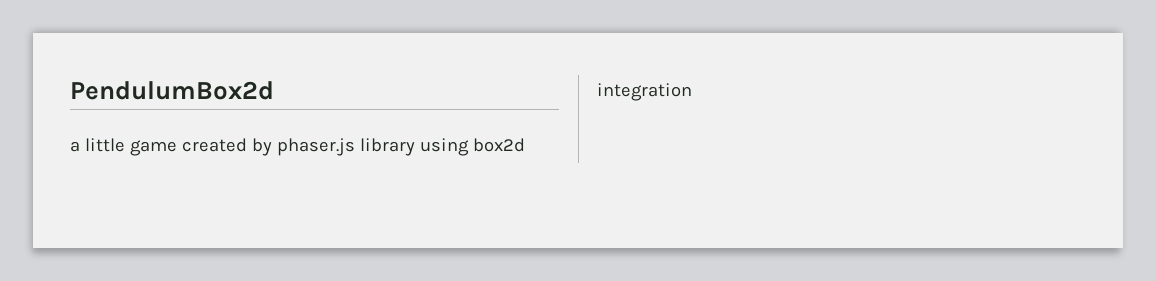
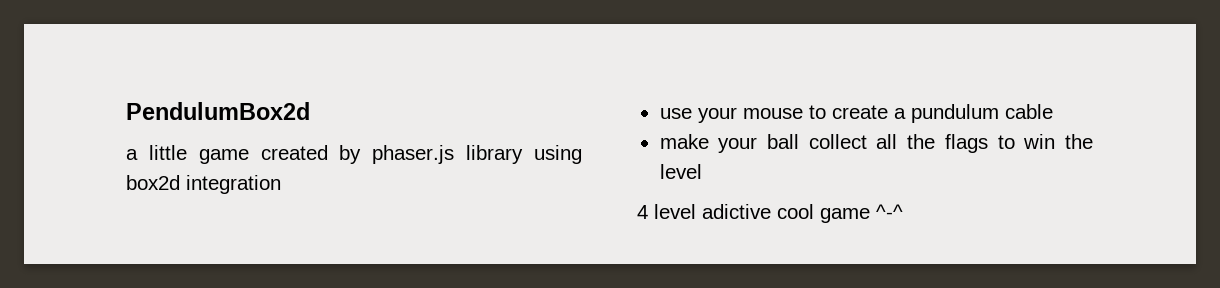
+ use your mouse to create a pundulum cable
+ make your ball collect all the flags to win the level
+ 4 level adictive cool game ^-^

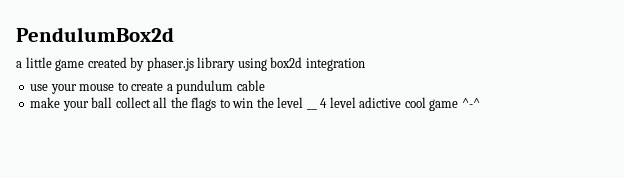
- make your ball collect all the flags to win the level
- 4 level adictive cool game ^-^
+ make your ball collect all the flags to win the level __ 4 level adictive cool game ^-^

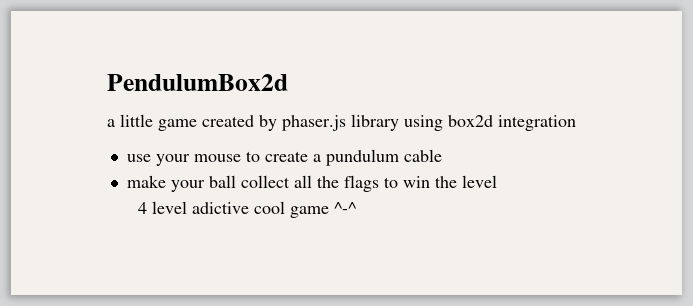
- make your ball collect all the flags to win the level __ 4 level adictive cool game ^-^
+ make your ball collect all the flags to win the level
+ 4 level adictive cool game ^-^

